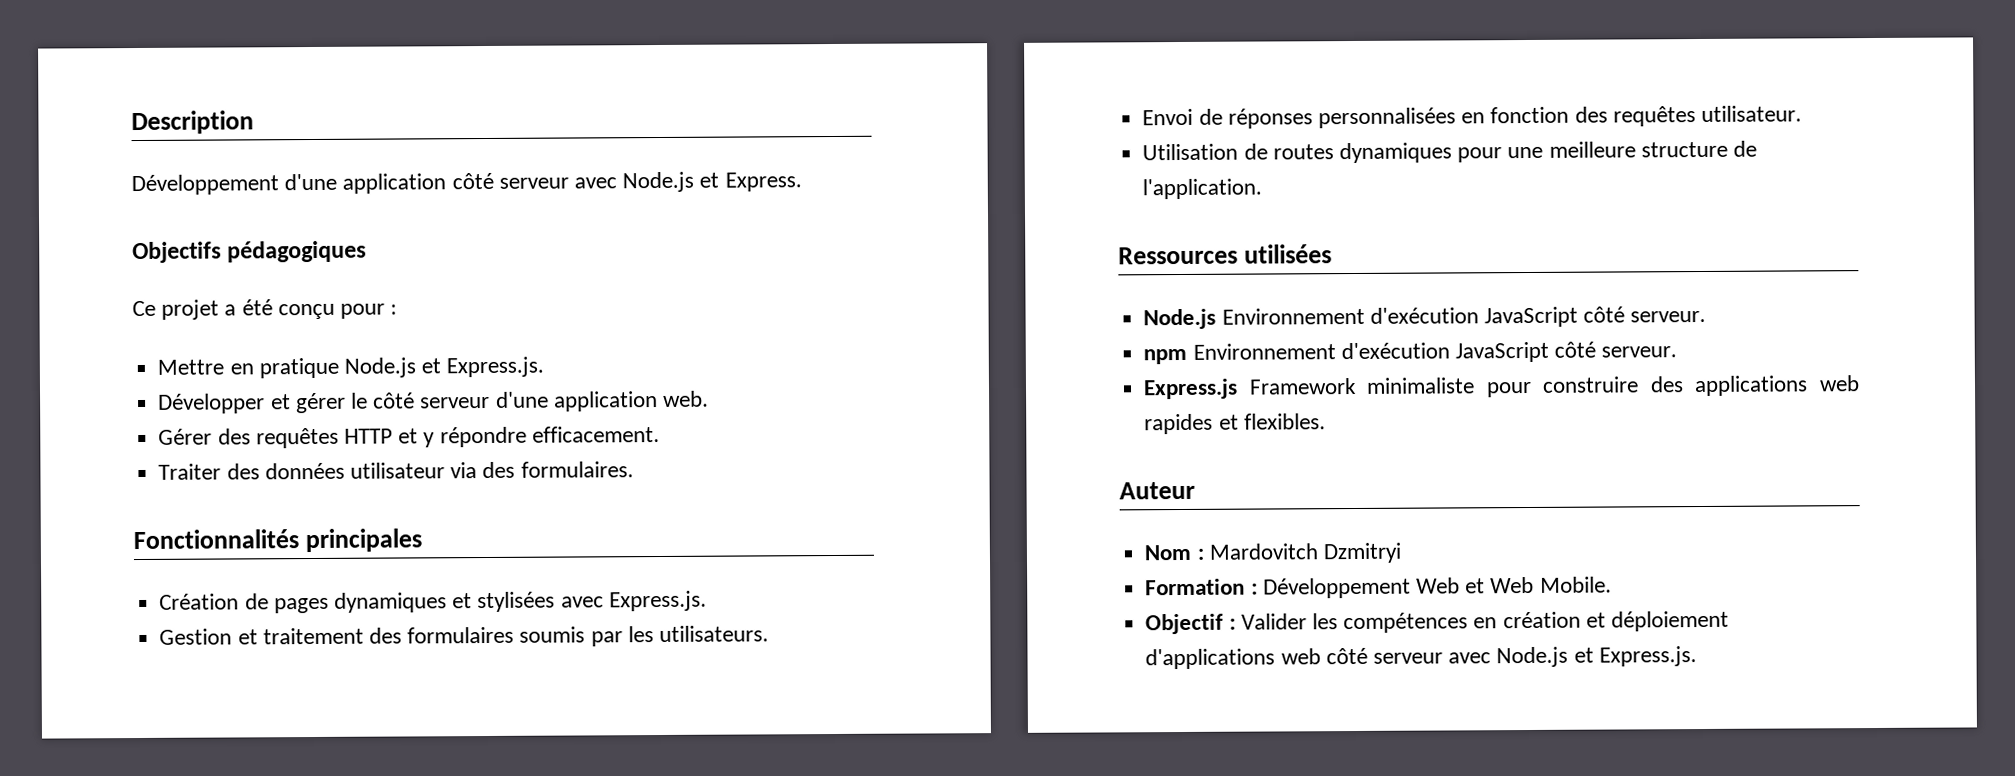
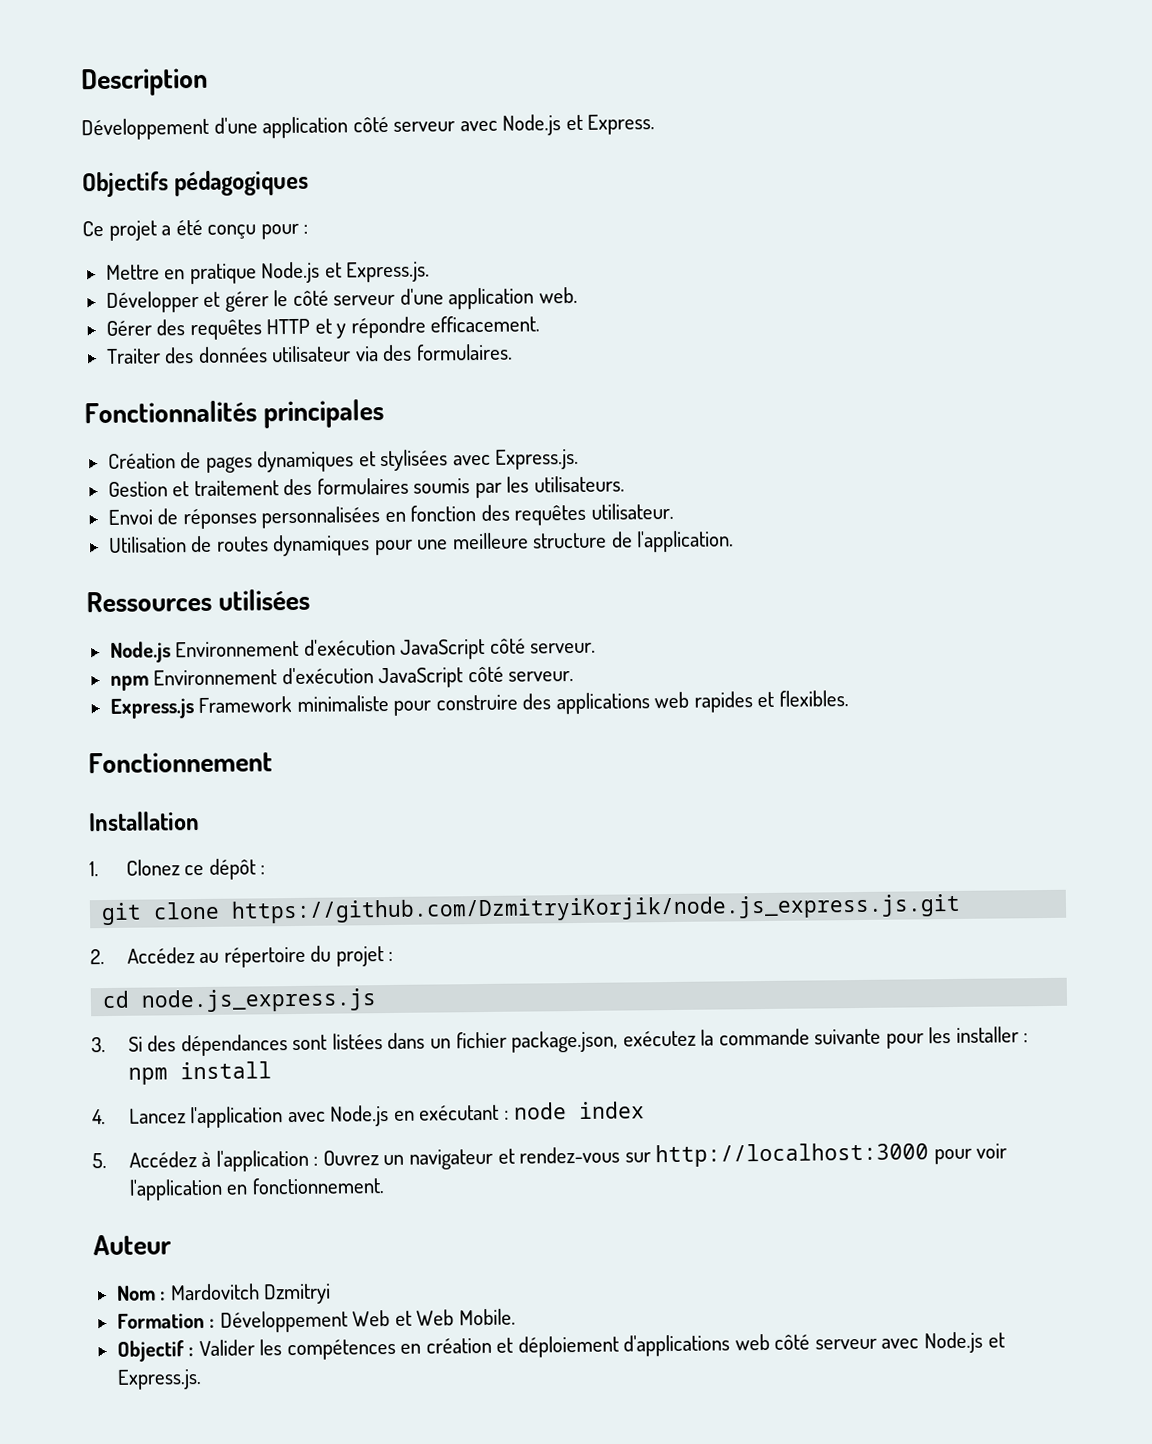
+ Fonctionnement
+ Installation
+ 1. Clonez ce dépôt :
+ git clone https://github.com/DzmitryiKorjik/node.js_express.js.git
+ 2. Accédez au répertoire du projet :
+ cd node.js_express.js
+ 3. Si des dépendances sont listées dans un fichier package.json, exécutez la commande suivante pour les installer : npm install
+ 4. Lancez l'application avec Node.js en exécutant : node index
+ 5. Accédez à l'application : Ouvrez un navigateur et rendez-vous sur http://localhost:3000 pour voir l'application en fonctionnement.

